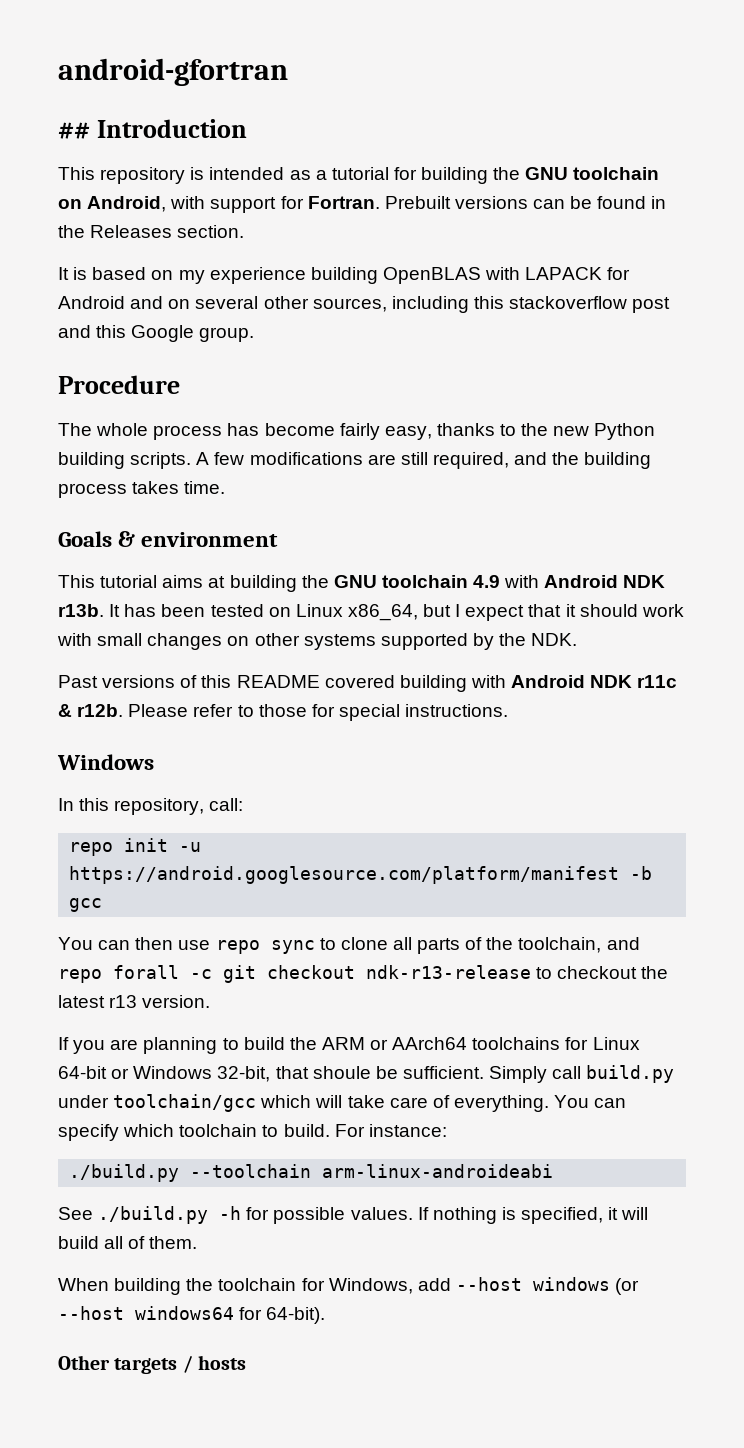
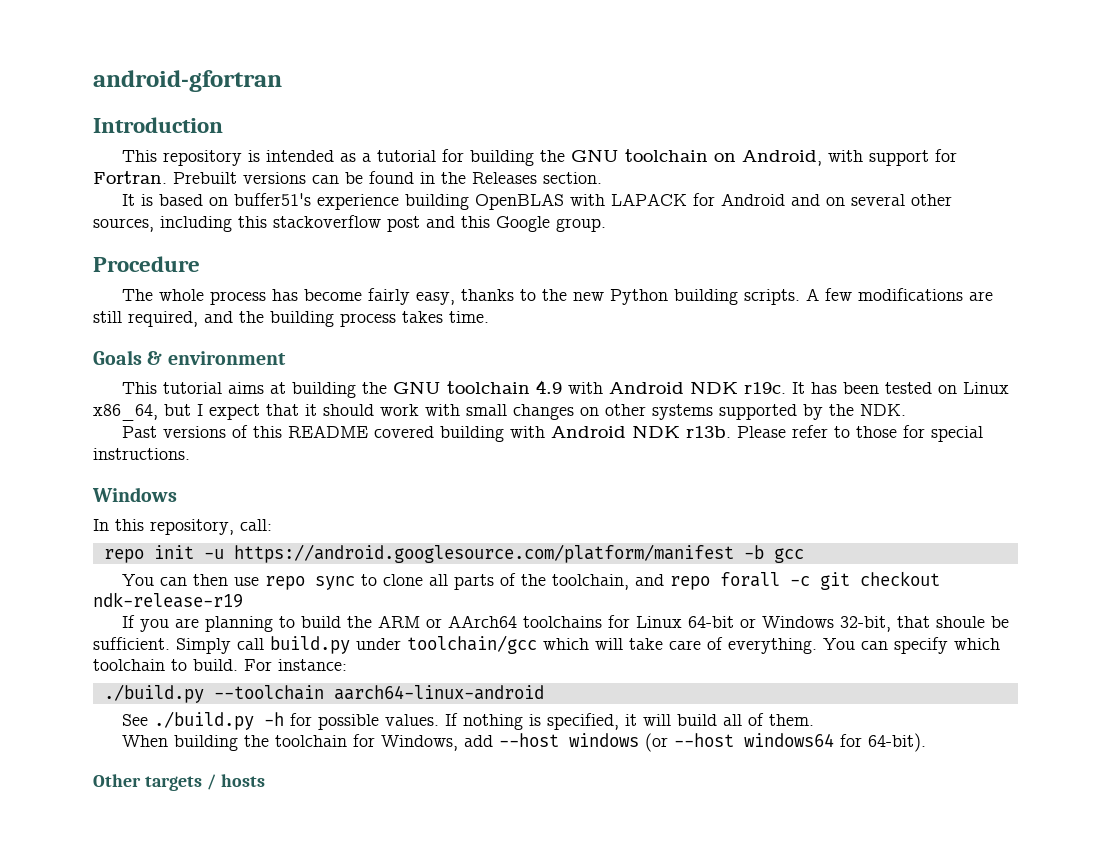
- ## Introduction
+ Introduction
- It is based on my experience building OpenBLAS with LAPACK for Android and on several other sources, including this stackoverflow post and this Google group.
+ It is based on buffer51's experience building OpenBLAS with LAPACK for Android and on several other sources, including this stackoverflow post and this Google group.
- This tutorial aims at building the GNU toolchain 4.9 with Android NDK r13b.
+ This tutorial aims at building the GNU toolchain 4.9 with Android NDK r19c.
- Past versions of this README covered building with Android NDK r11c & r12b.
+ Past versions of this README covered building with Android NDK r13b.
- You can then use repo sync to clone all parts of the toolchain, and repo forall -c git checkout ndk-r13-release to checkout the latest r13 version.
+ You can then use repo sync to clone all parts of the toolchain, and repo forall -c git checkout ndk-release-r19
- ./build.py --toolchain arm-linux-androideabi
+ ./build.py --toolchain aarch64-linux-android

